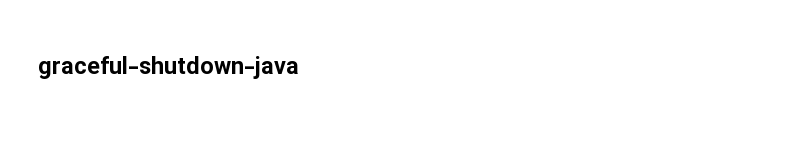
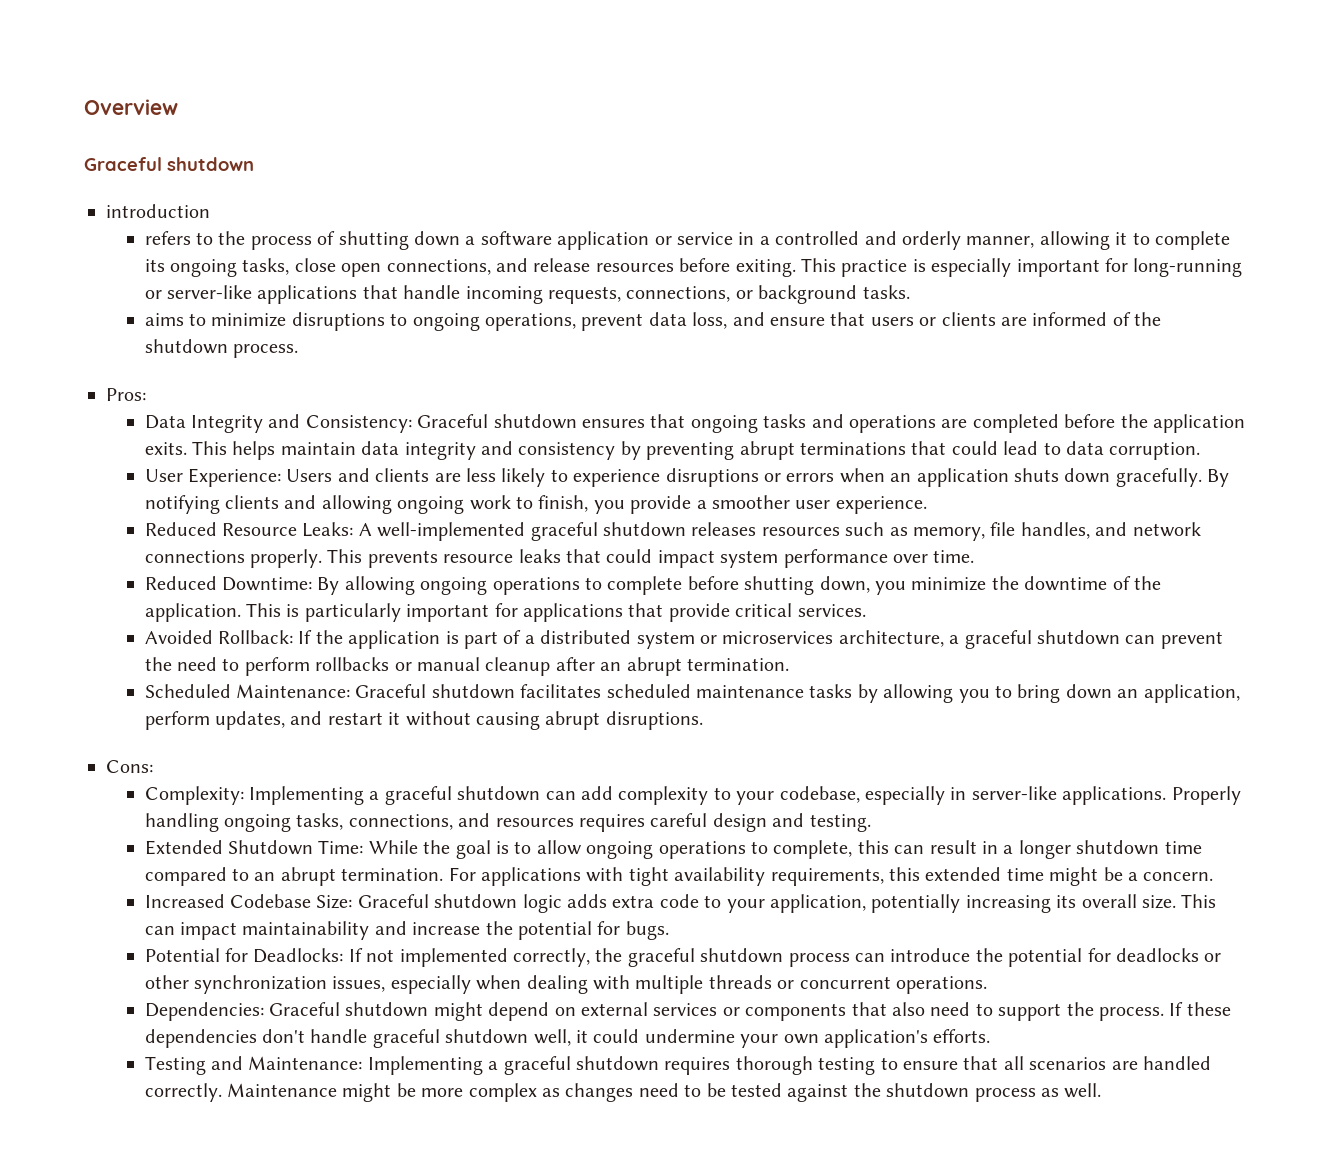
- graceful-shutdown-java
+ Overview
+ Graceful shutdown
+ introduction
+ refers to the process of shutting down a software application or service in a controlled and orderly manner, allowing it to complete its ongoing tasks, close open connections, and release resources before exiting. This practice is especially important for long-running or server-like applications that handle incoming requests, connections, or background tasks.
+ aims to minimize disruptions to ongoing operations, prevent data loss, and ensure that users or clients are informed of the shutdown process.
+ Pros:
+ Data Integrity and Consistency: Graceful shutdown ensures that ongoing tasks and operations are completed before the application exits. This helps maintain data integrity and consistency by preventing abrupt terminations that could lead to data corruption.
+ User Experience: Users and clients are less likely to experience disruptions or errors when an application shuts down gracefully. By notifying clients and allowing ongoing work to finish, you provide a smoother user experience.
+ Reduced Resource Leaks: A well-implemented graceful shutdown releases resources such as memory, file handles, and network connections properly. This prevents resource leaks that could impact system performance over time.
+ Reduced Downtime: By allowing ongoing operations to complete before shutting down, you minimize the downtime of the application. This is particularly important for applications that provide critical services.
+ Avoided Rollback: If the application is part of a distributed system or microservices architecture, a graceful shutdown can prevent the need to perform rollbacks or manual cleanup after an abrupt termination.
+ Scheduled Maintenance: Graceful shutdown facilitates scheduled maintenance tasks by allowing you to bring down an application, perform updates, and restart it without causing abrupt disruptions.
+ Cons:
+ Complexity: Implementing a graceful shutdown can add complexity to your codebase, especially in server-like applications. Properly handling ongoing tasks, connections, and resources requires careful design and testing.
+ Extended Shutdown Time: While the goal is to allow ongoing operations to complete, this can result in a longer shutdown time compared to an abrupt termination. For applications with tight availability requirements, this extended time might be a concern.
+ Increased Codebase Size: Graceful shutdown logic adds extra code to your application, potentially increasing its overall size. This can impact maintainability and increase the potential for bugs.
+ Potential for Deadlocks: If not implemented correctly, the graceful shutdown process can introduce the potential for deadlocks or other synchronization issues, especially when dealing with multiple threads or concurrent operations.
+ Dependencies: Graceful shutdown might depend on external services or components that also need to support the process. If these dependencies don't handle graceful shutdown well, it could undermine your own application's efforts.
+ Testing and Maintenance: Implementing a graceful shutdown requires thorough testing to ensure that all scenarios are handled correctly. Maintenance might be more complex as changes need to be tested against the shutdown process as well.

